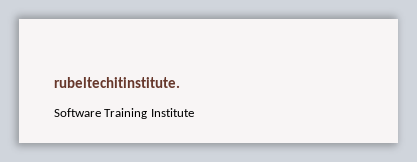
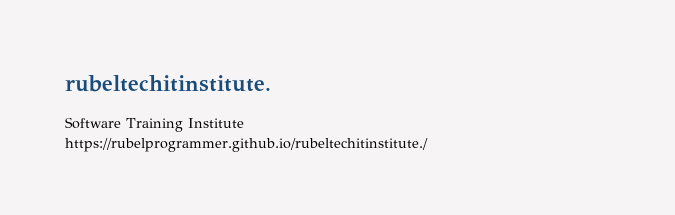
- Software Training Institute
+ Software Training Institute https://rubelprogrammer.github.io/rubeltechitinstitute./

